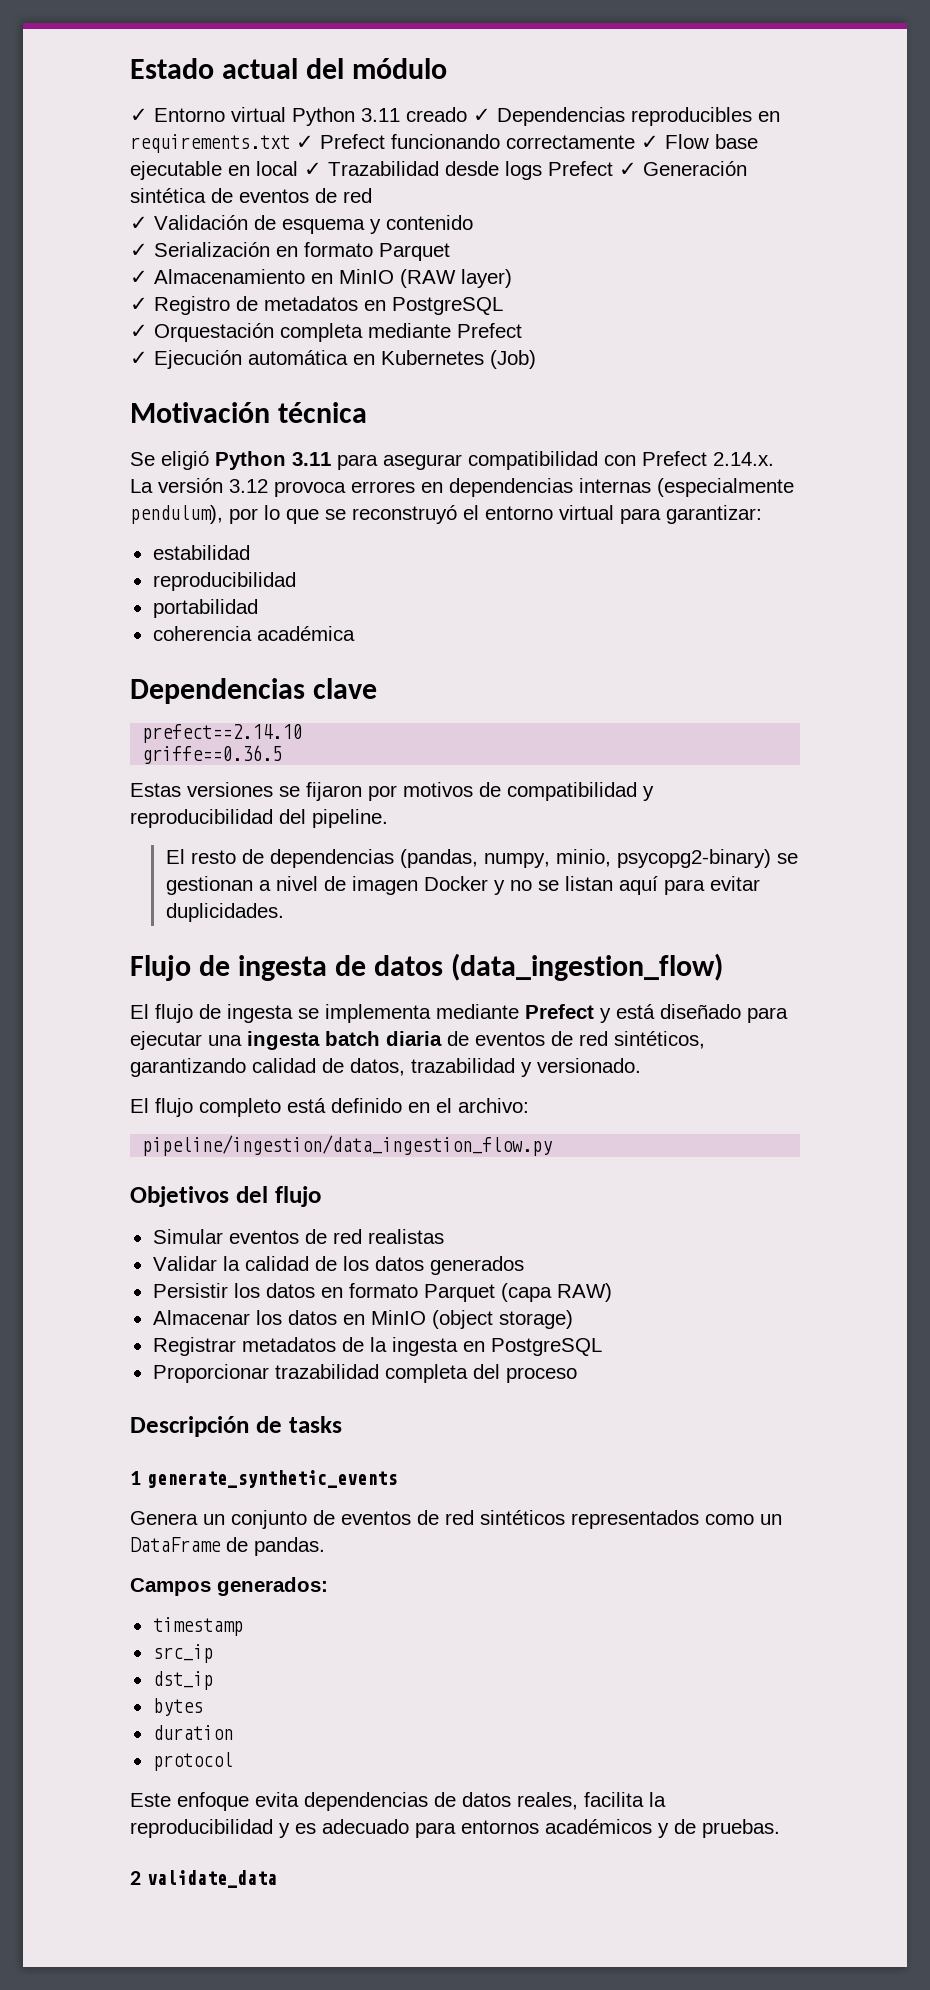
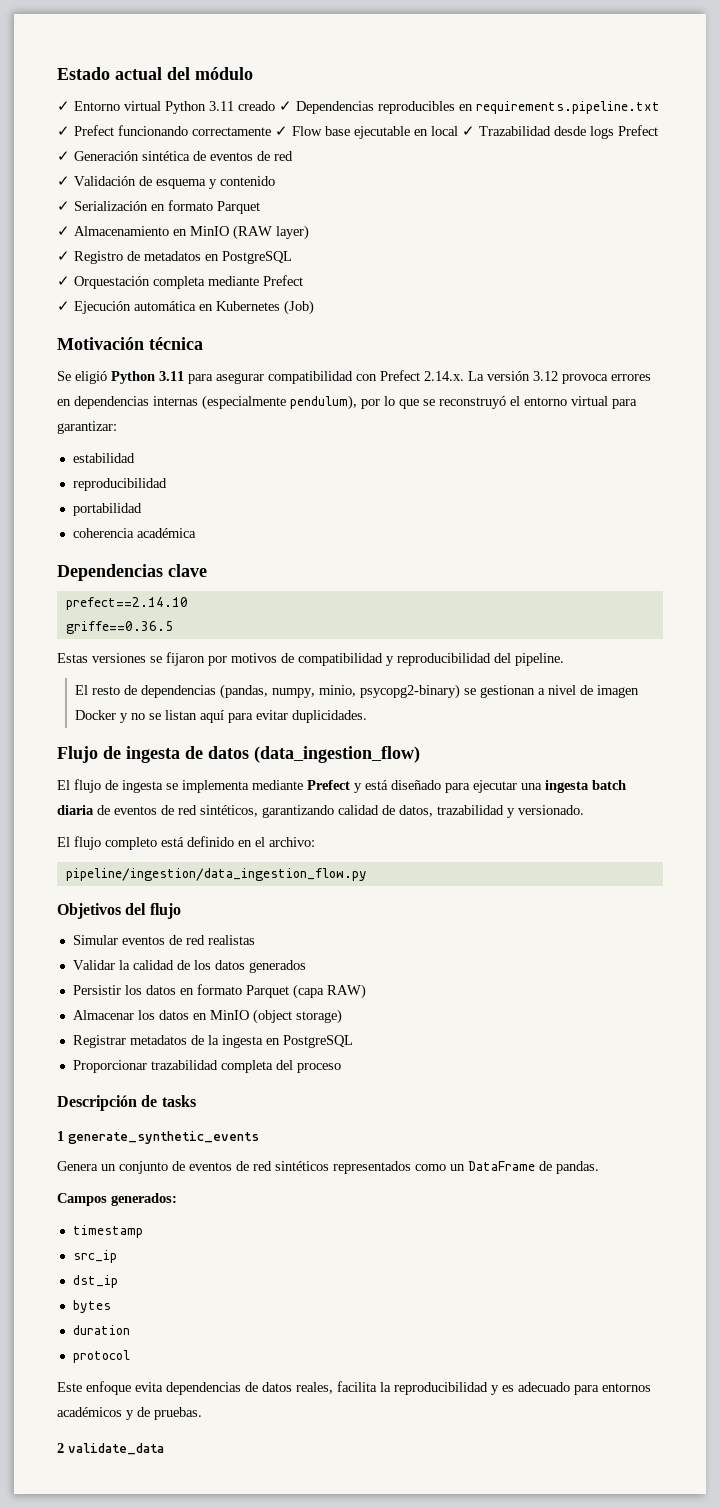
- ✓ Entorno virtual Python 3.11 creado ✓ Dependencias reproducibles en requirements.txt ✓ Prefect funcionando correctamente ✓ Flow base ejecutable en local ✓ Trazabilidad desde logs Prefect ✓ Generación sintética de eventos de red
+ ✓ Entorno virtual Python 3.11 creado ✓ Dependencias reproducibles en requirements.pipeline.txt ✓ Prefect funcionando correctamente ✓ Flow base ejecutable en local ✓ Trazabilidad desde logs Prefect ✓ Generación sintética de eventos de red

